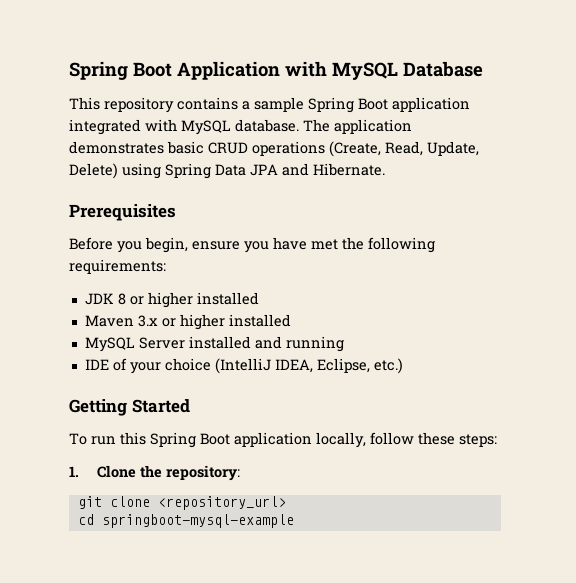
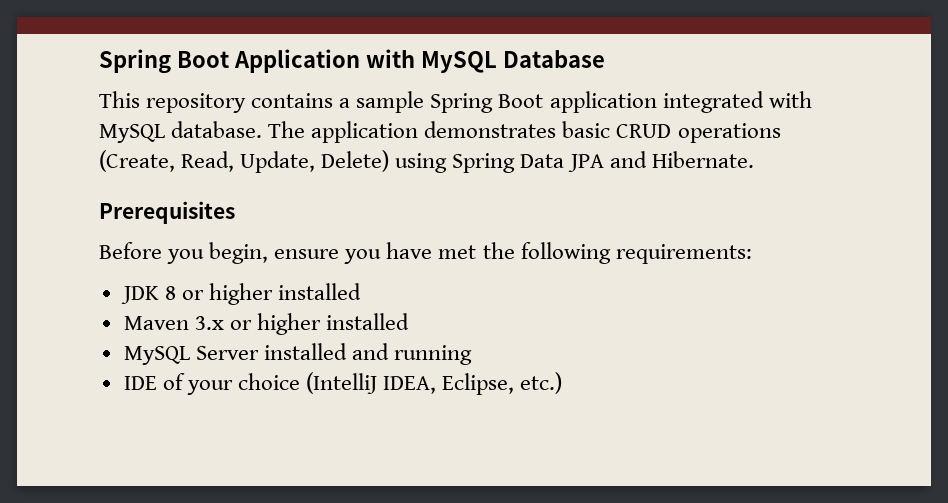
- Getting Started
- To run this Spring Boot application locally, follow these steps:
- 1. Clone the repository:
- git clone <repository_url>
- cd springboot-mysql-example

